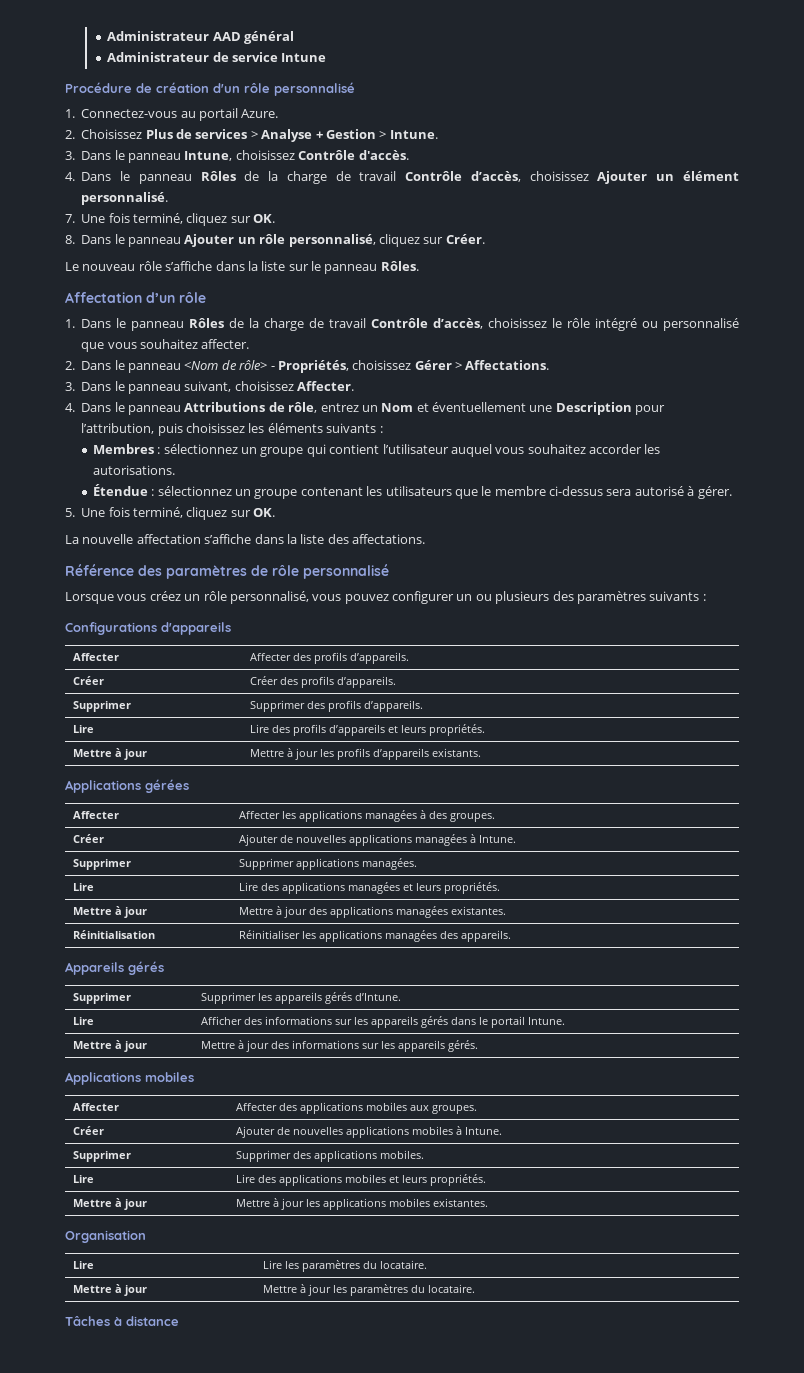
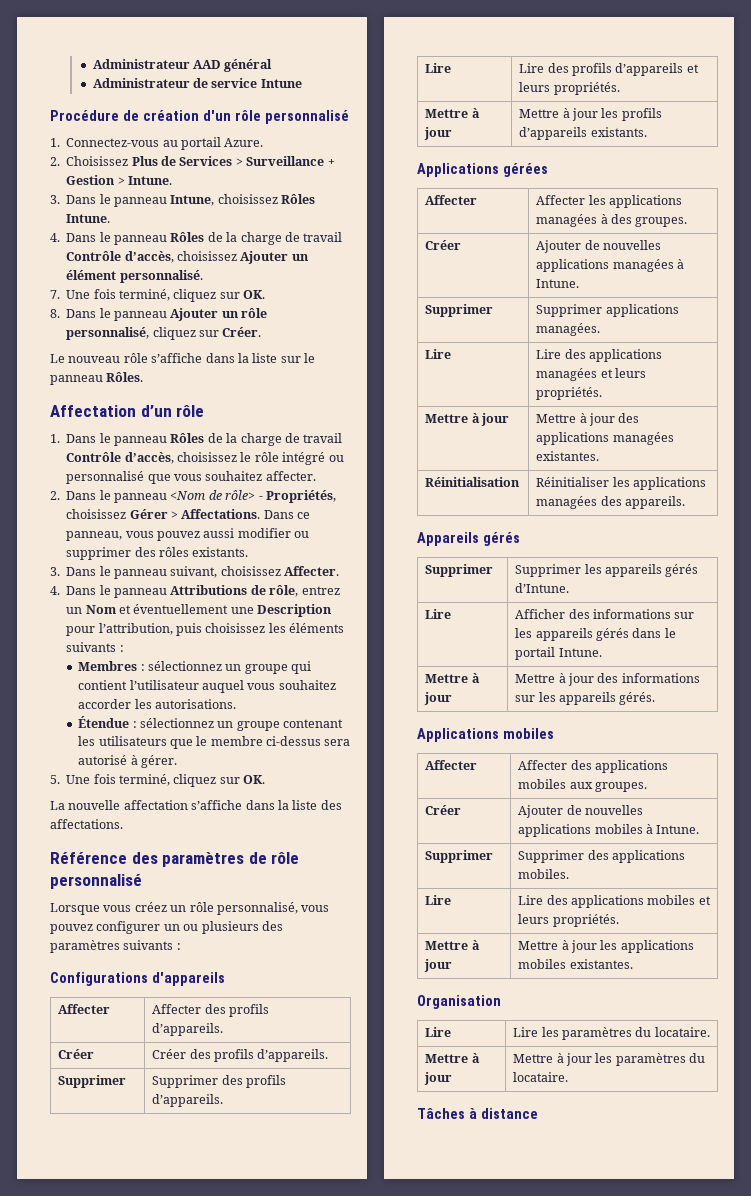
- 2. Choisissez Plus de services > Analyse + Gestion > Intune.
+ 2. Choisissez Plus de Services > Surveillance + Gestion > Intune.
- 3. Dans le panneau Intune, choisissez Contrôle d'accès.
+ 3. Dans le panneau Intune, choisissez Rôles Intune.
+ Dans ce panneau, vous pouvez aussi modifier ou supprimer des rôles existants.

